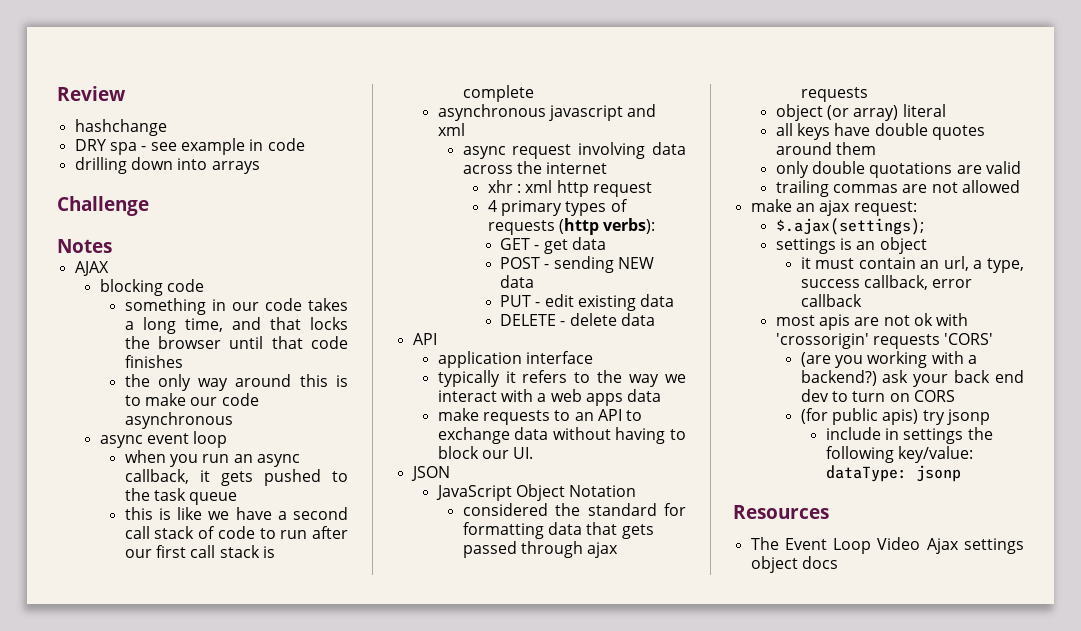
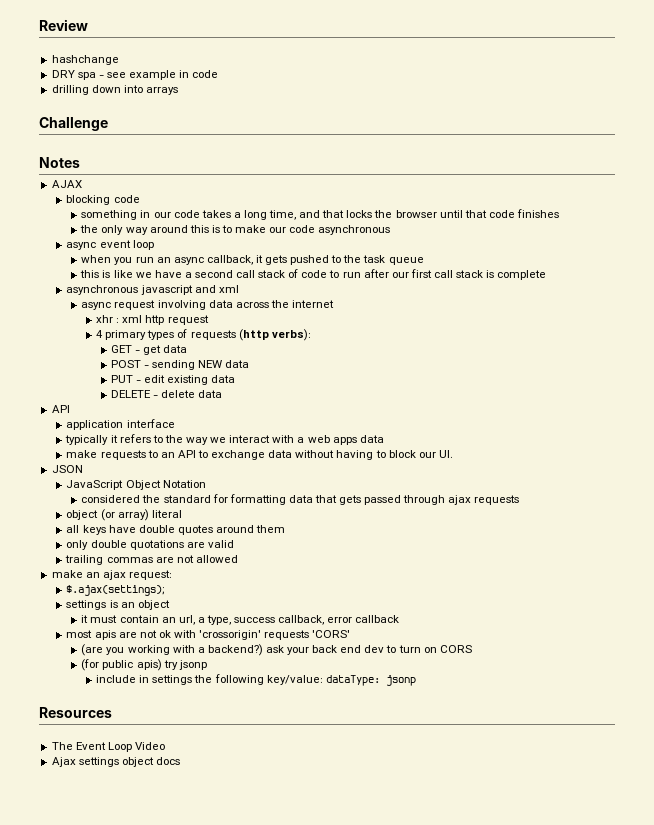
- The Event Loop Video Ajax settings object docs
+ The Event Loop Video
+ Ajax settings object docs

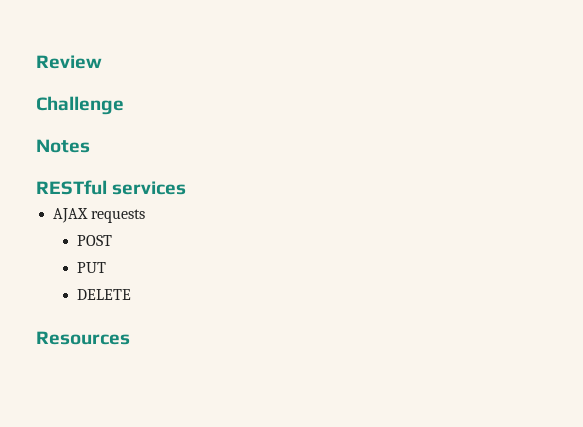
- hashchange
- DRY spa - see example in code
- drilling down into arrays
+ RESTful services
- AJAX
- blocking code
- something in our code takes a long time, and that locks the browser until that code finishes
- the only way around this is to make our code asynchronous
- async event loop
- when you run an async callback, it gets pushed to the task queue
- this is like we have a second call stack of code to run after our first call stack is complete
- asynchronous javascript and xml
- async request involving data across the internet
- xhr : xml http request
- 4 primary types of requests (http verbs):
- GET - get data
- POST - sending NEW data
- PUT - edit existing data
- DELETE - delete data
- API
- application interface
- typically it refers to the way we interact with a web apps data
- make requests to an API to exchange data without having to block our UI.
- JSON
- JavaScript Object Notation
- considered the standard for formatting data that gets passed through ajax requests
- object (or array) literal
- all keys have double quotes around them
- only double quotations are valid
- trailing commas are not allowed
- make an ajax request:
- $.ajax(settings);
- settings is an object
- it must contain an url, a type, success callback, error callback
- most apis are not ok with 'crossorigin' requests 'CORS'
- (are you working with a backend?) ask your back end dev to turn on CORS
- (for public apis) try jsonp
- include in settings the following key/value: dataType: jsonp
+ AJAX requests
+ POST
+ PUT
+ DELETE
  Resources
- The Event Loop Video
- Ajax settings object docs

